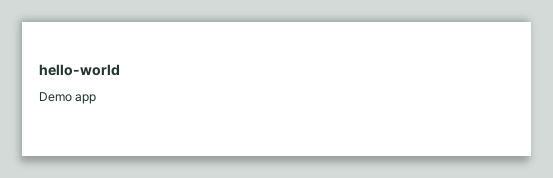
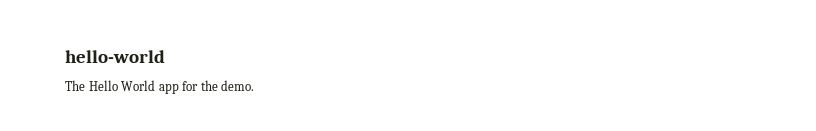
- Demo app
+ The Hello World app for the demo.

